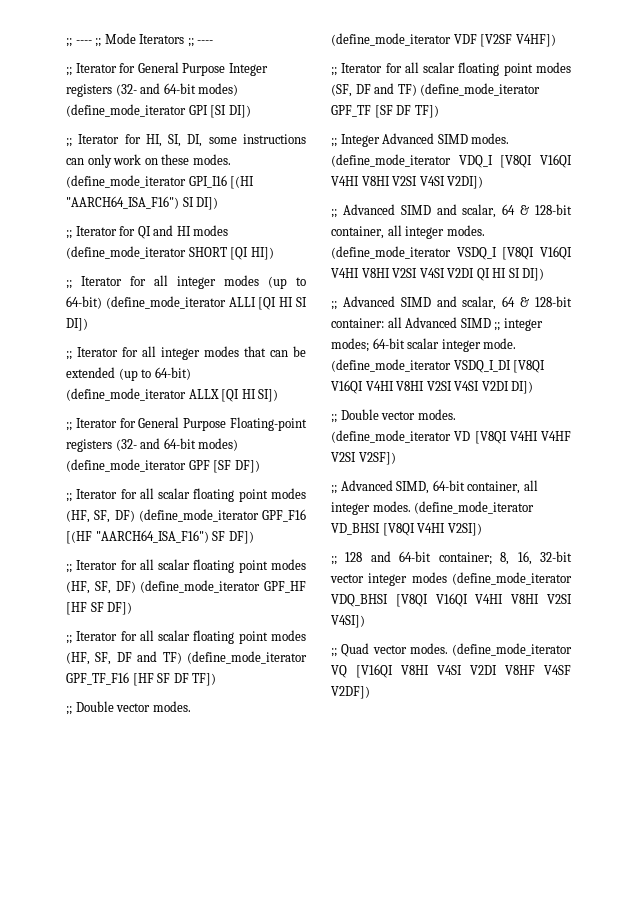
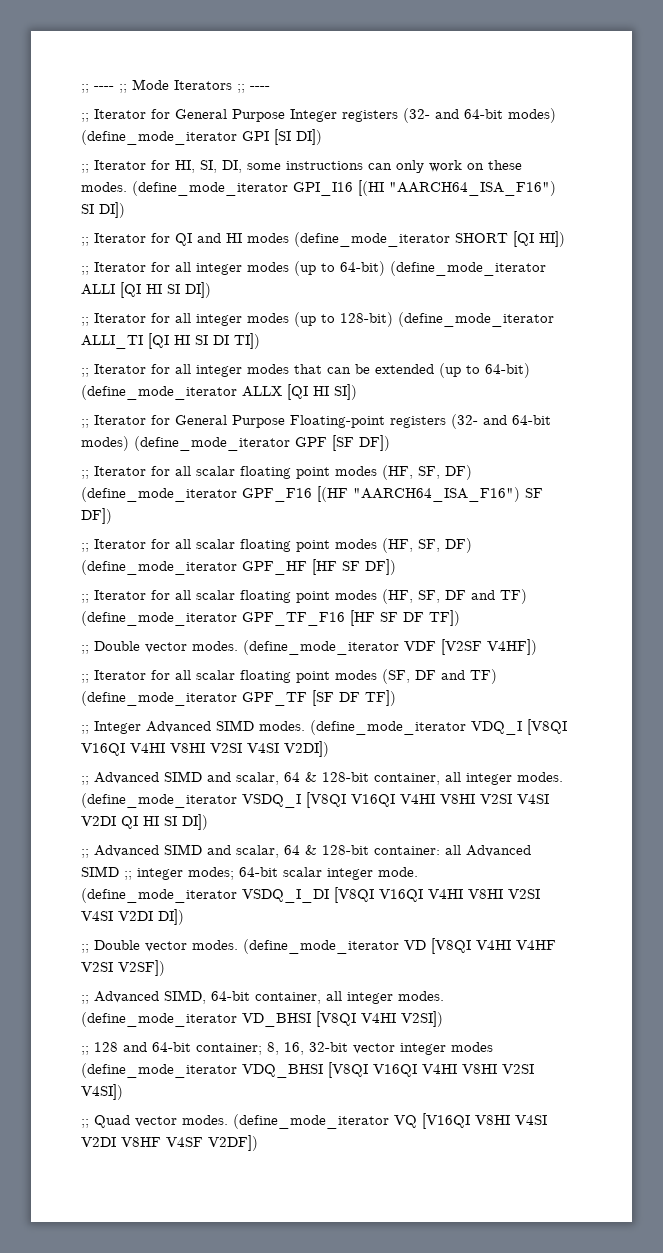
+ ;; Iterator for all integer modes (up to 128-bit) (define_mode_iterator ALLI_TI [QI HI SI DI TI])

